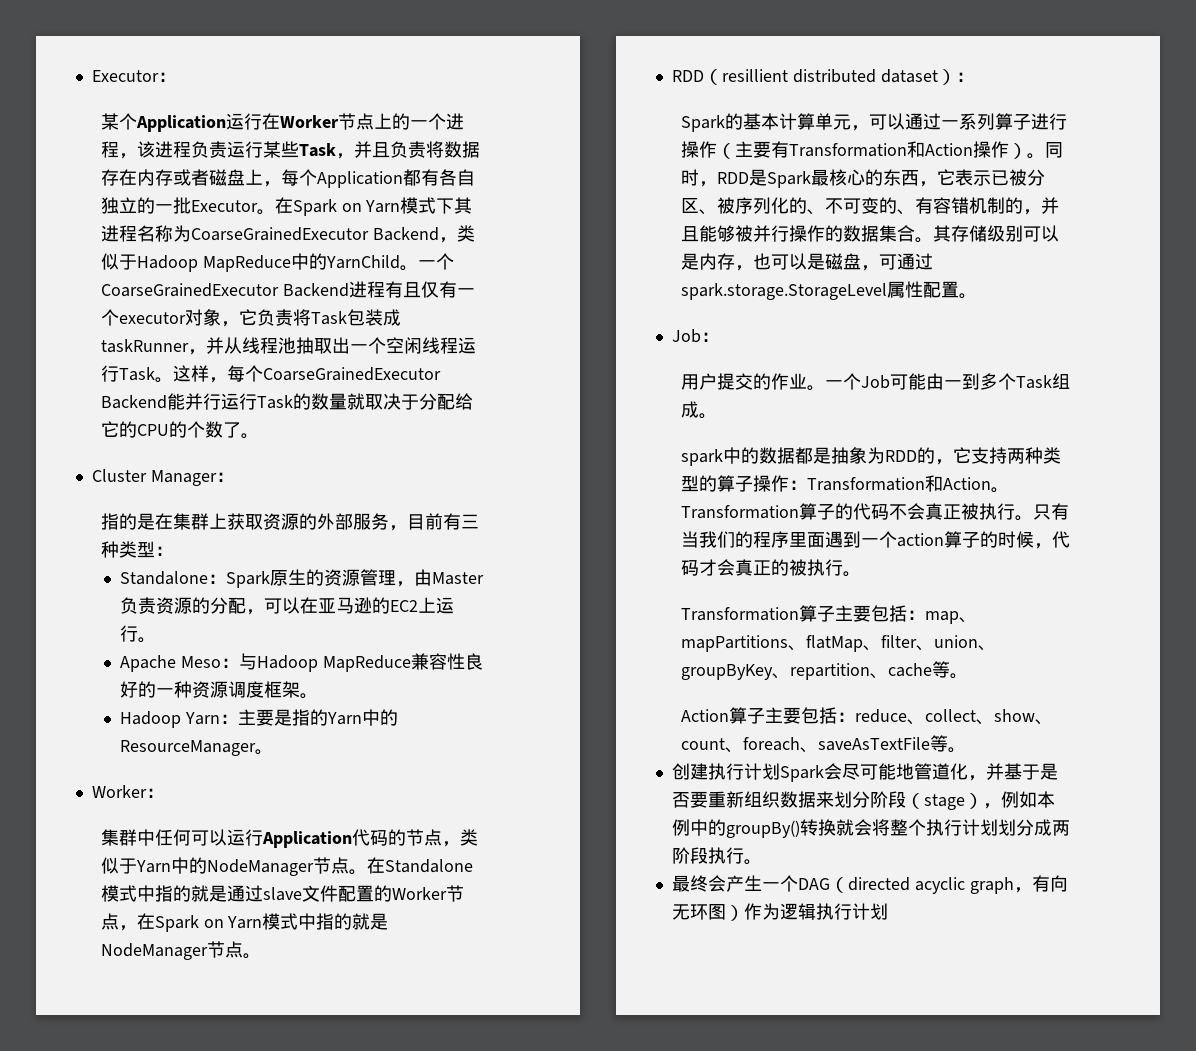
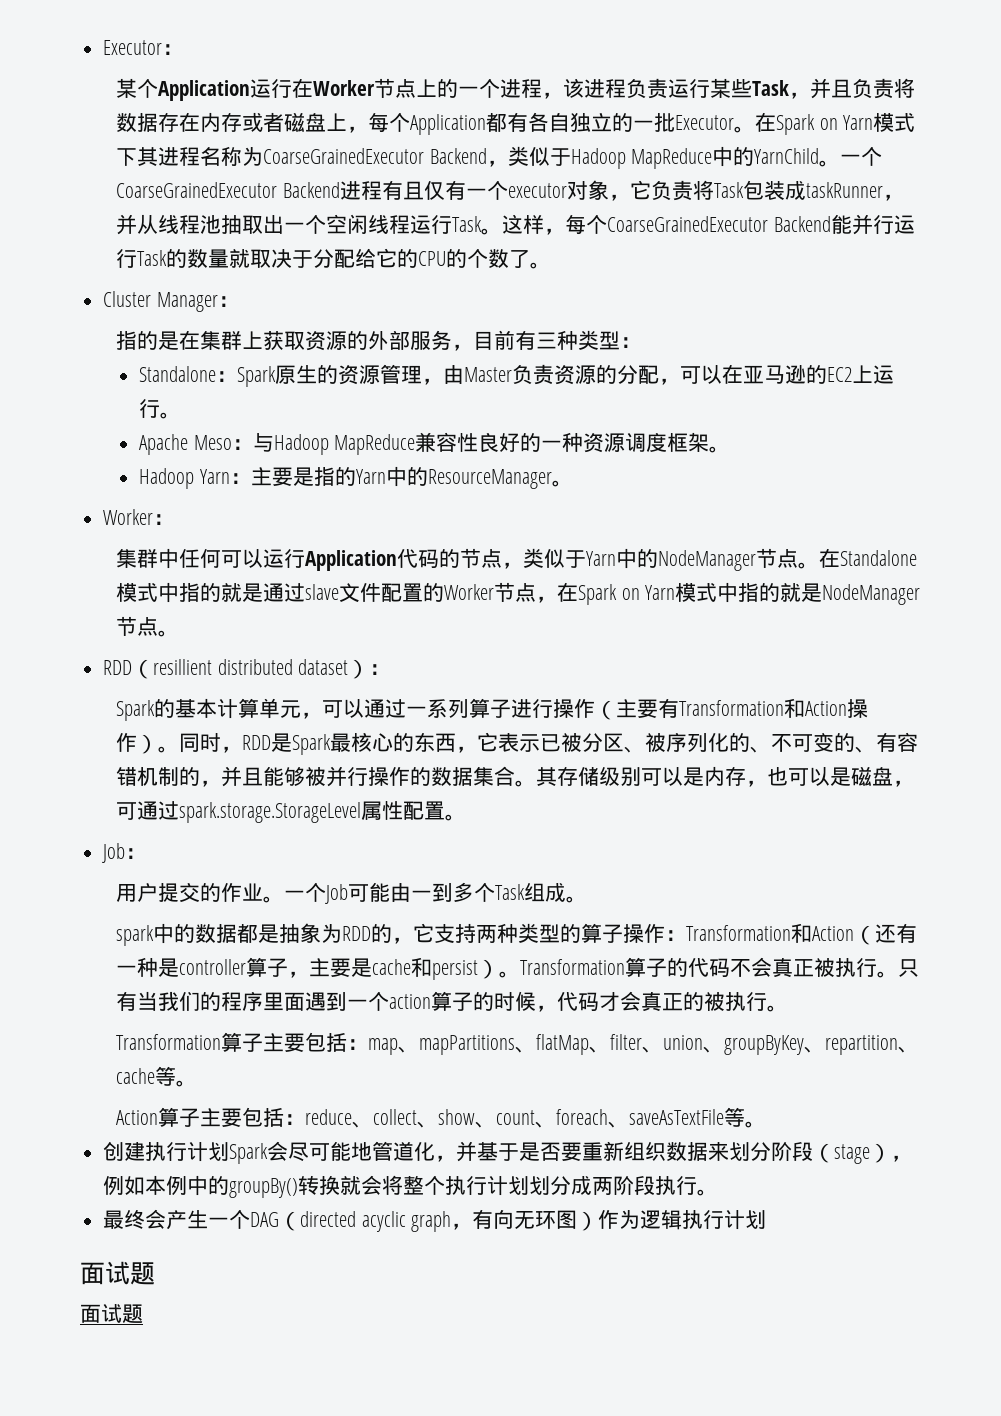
- spark中的数据都是抽象为RDD的，它支持两种类型的算子操作：Transformation和Action。
+ spark中的数据都是抽象为RDD的，它支持两种类型的算子操作：Transformation和Action（还有一种是controller算子，主要是cache和persist）。
  最终会产生一个DAG（directed acyclic graph，有向无环图）作为逻辑执行计划
+ 面试题
+ 面试题

